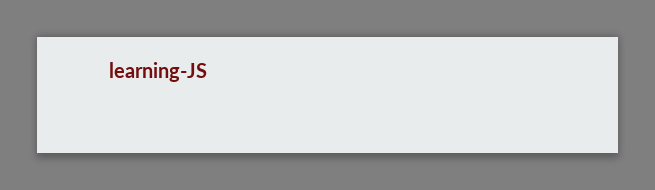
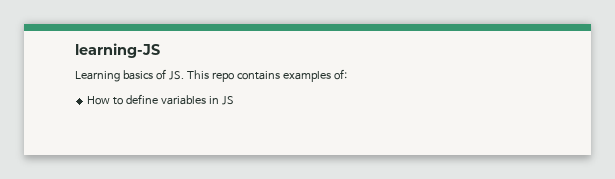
+ Learning basics of JS. This repo contains examples of:
+ How to define variables in JS

